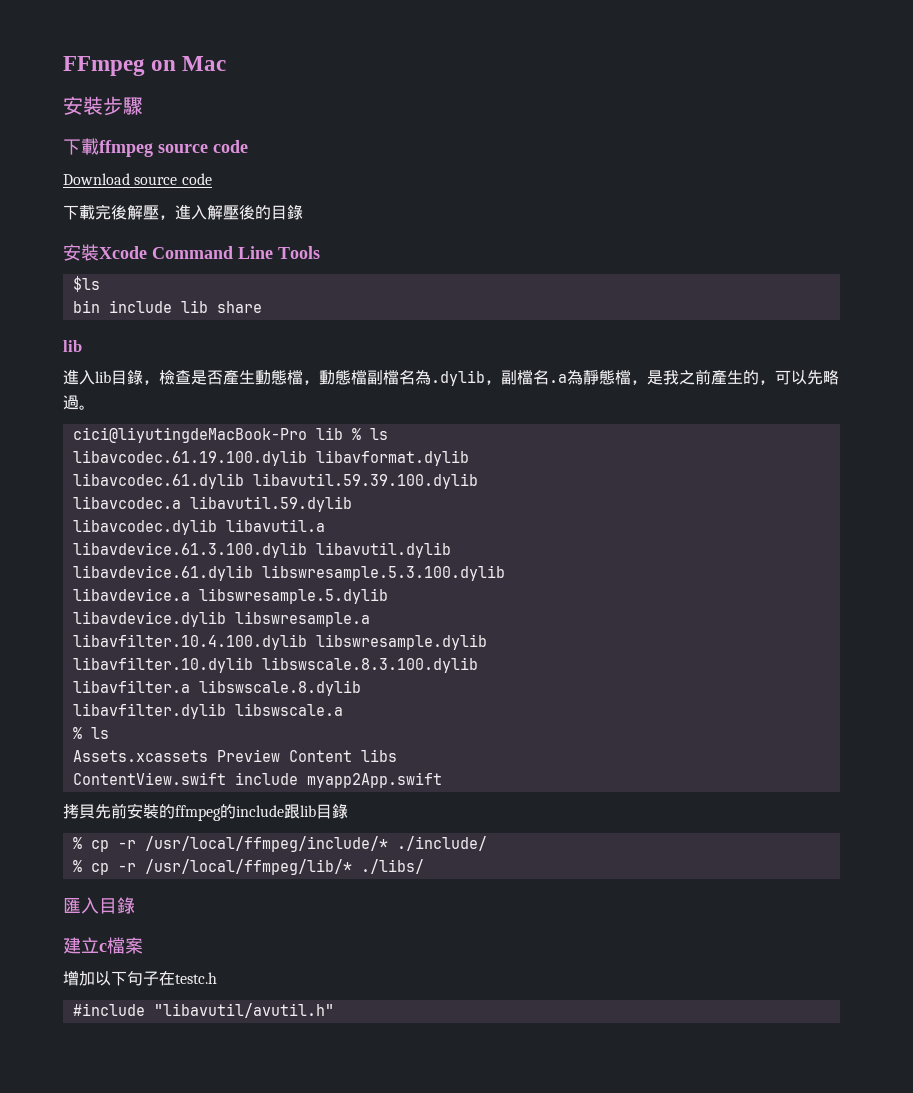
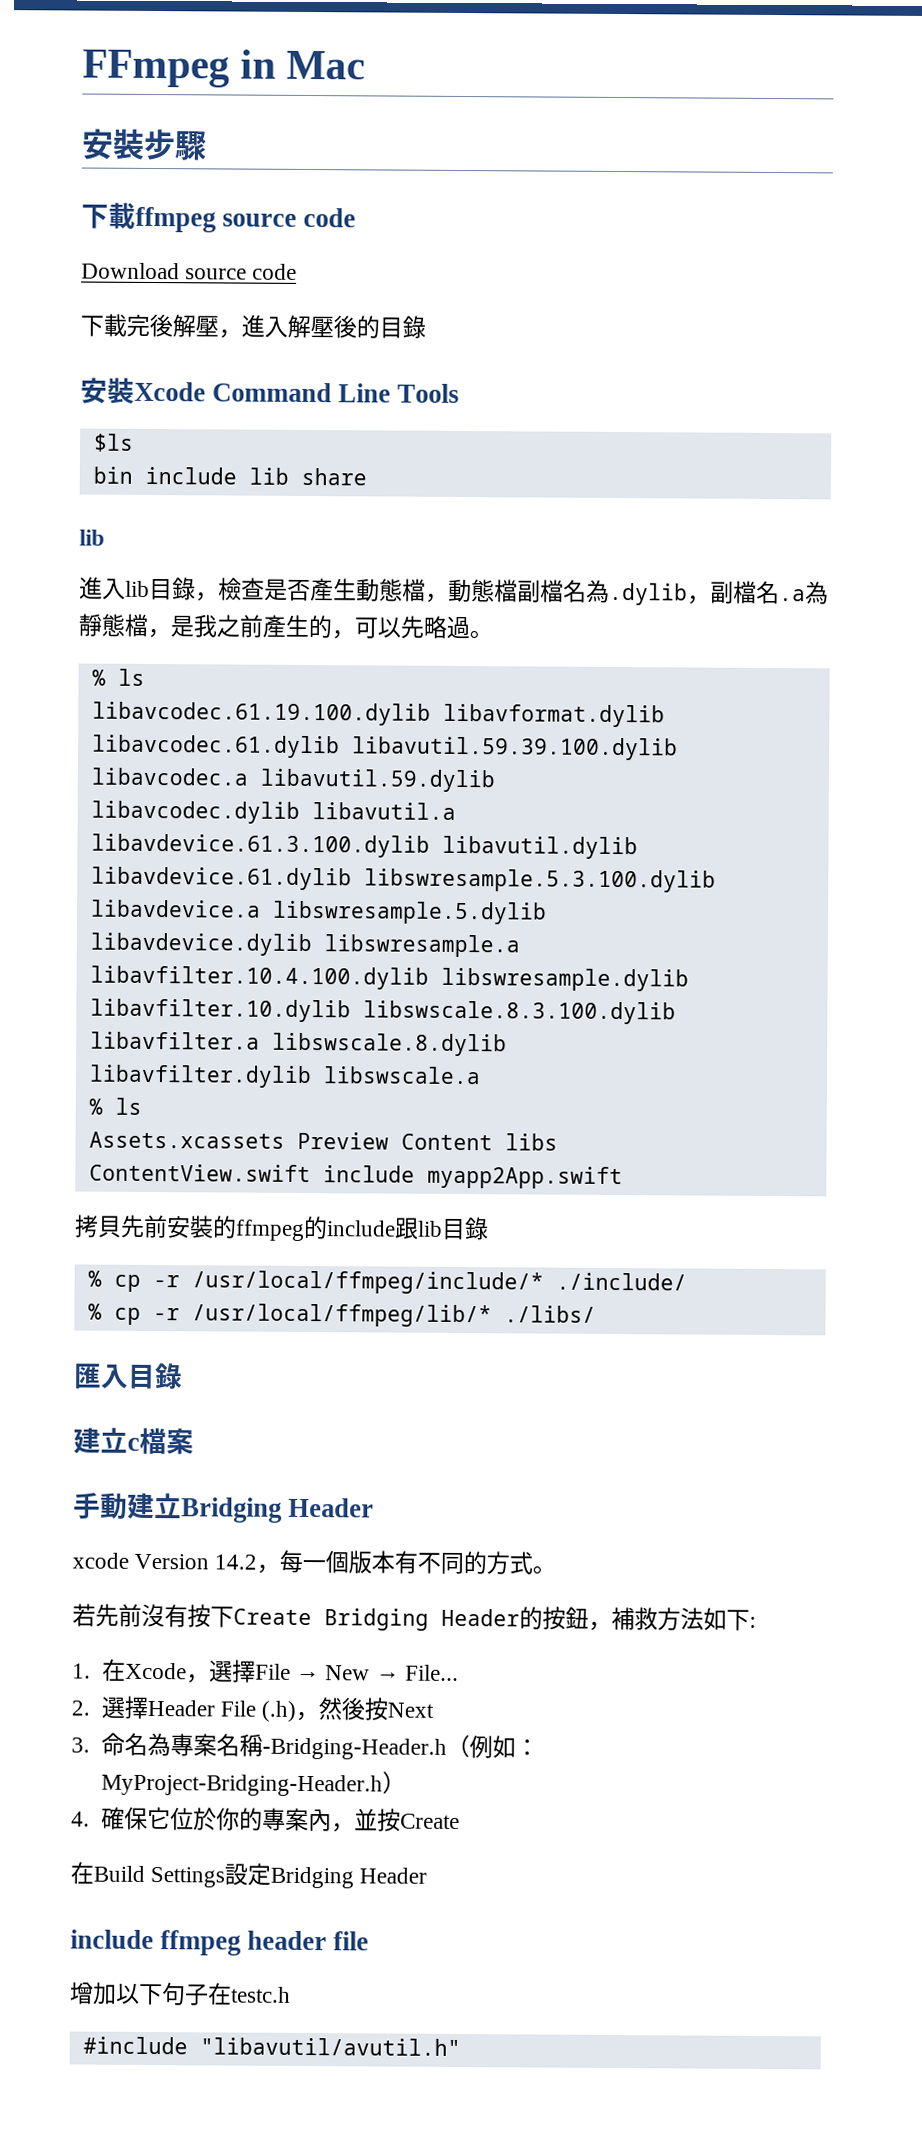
- FFmpeg on Mac
+ FFmpeg in Mac
  進入lib目錄，檢查是否產生動態檔，動態檔副檔名為.dylib，副檔名.a為靜態檔，是我之前產生的，可以先略過。
- cici@liyutingdeMacBook-Pro lib % ls
+ % ls
+ 手動建立Bridging Header
+ xcode Version 14.2，每一個版本有不同的方式。
+ 若先前沒有按下Create Bridging Header的按鈕，補救方法如下:
+ 1.在Xcode，選擇File → New → File...
+ 2.選擇Header File (.h)，然後按Next
+ 3.命名為專案名稱-Bridging-Header.h（例如：MyProject-Bridging-Header.h）
+ 4.確保它位於你的專案內，並按Create
+ 在Build Settings設定Bridging Header
+ include ffmpeg header file

